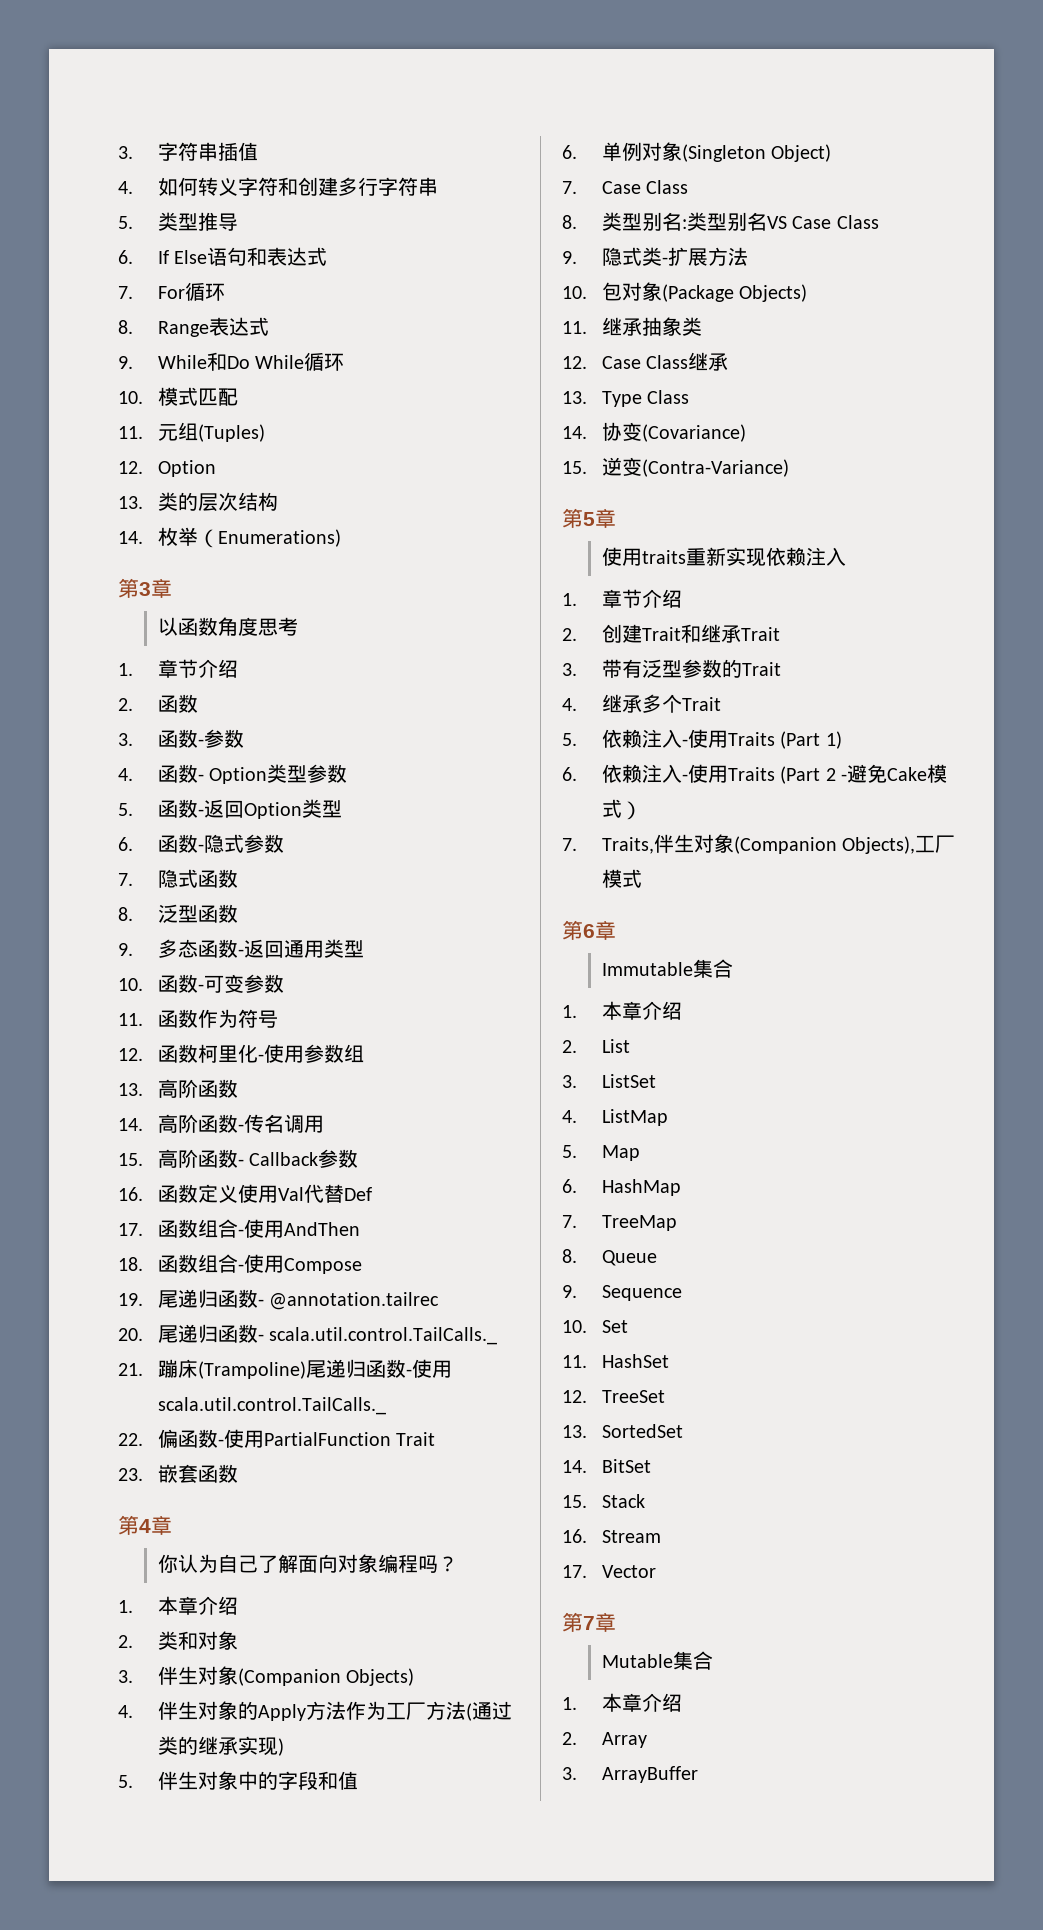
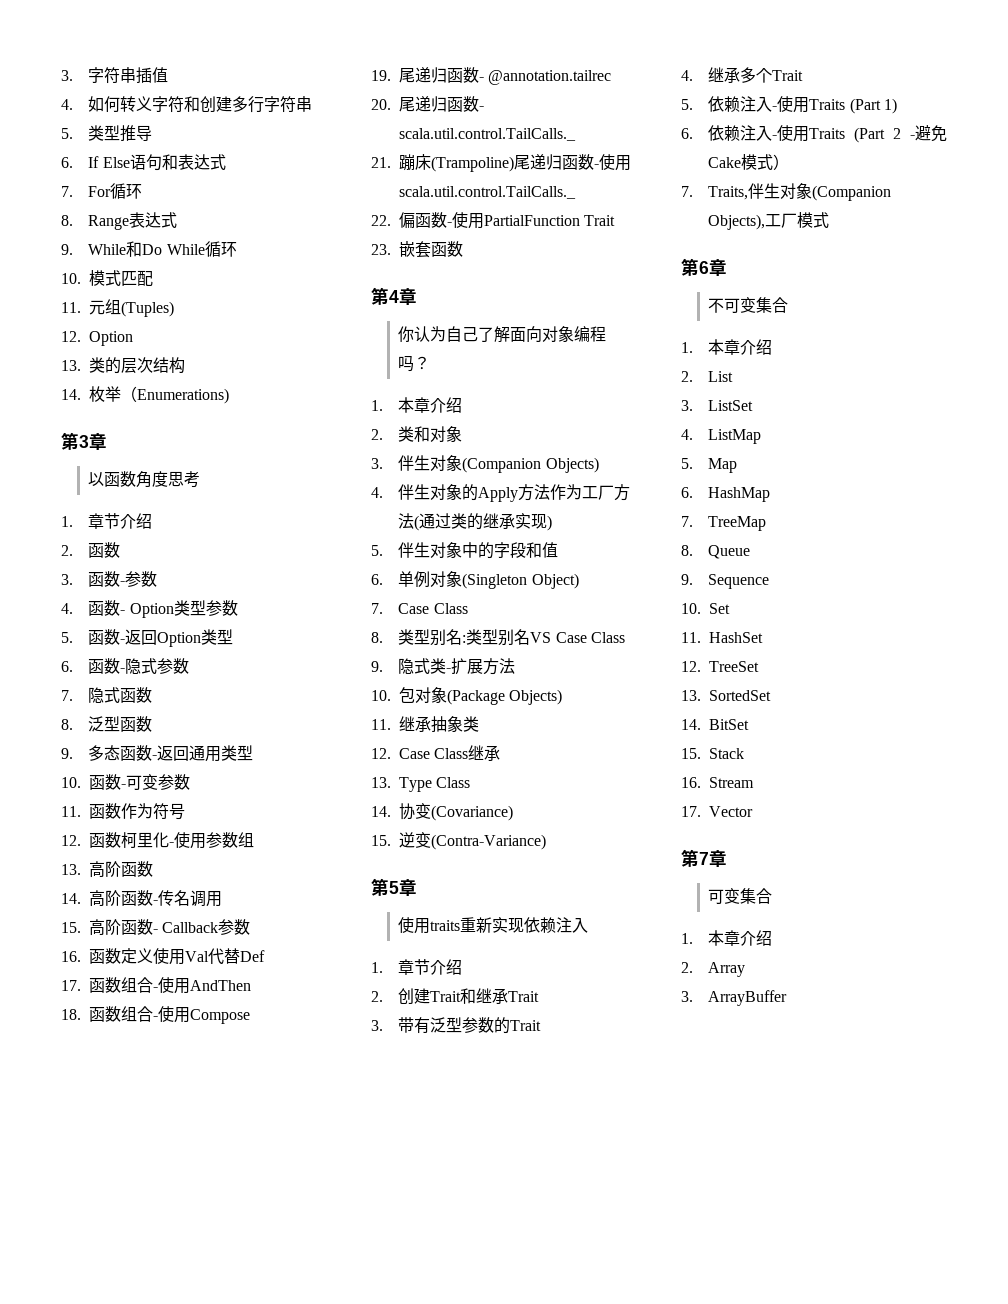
- Immutable集合
+ 不可变集合
  第7章
- Mutable集合
+ 可变集合

